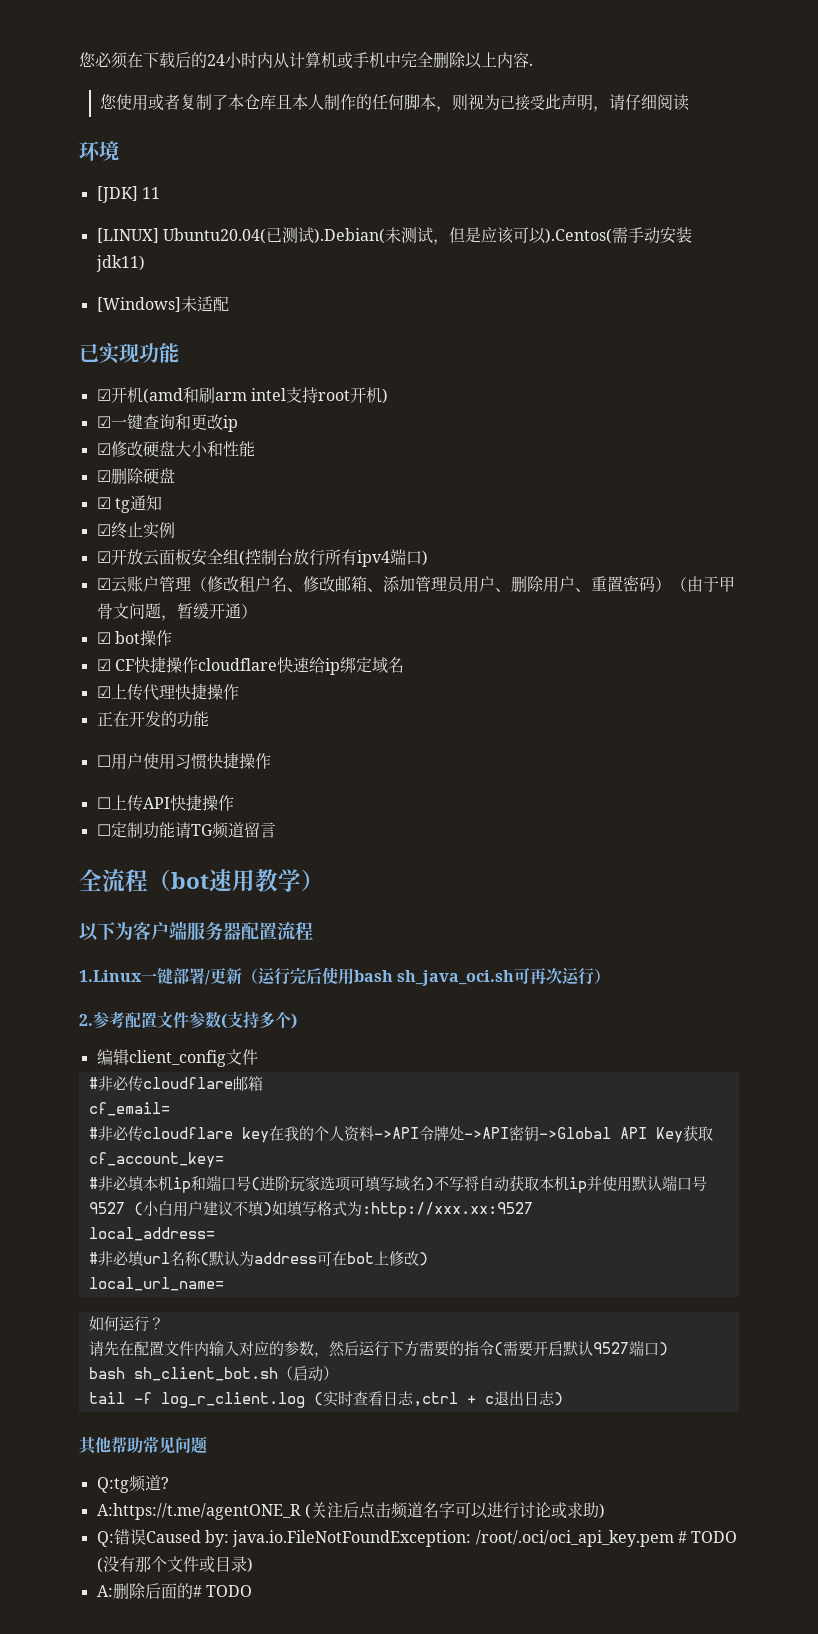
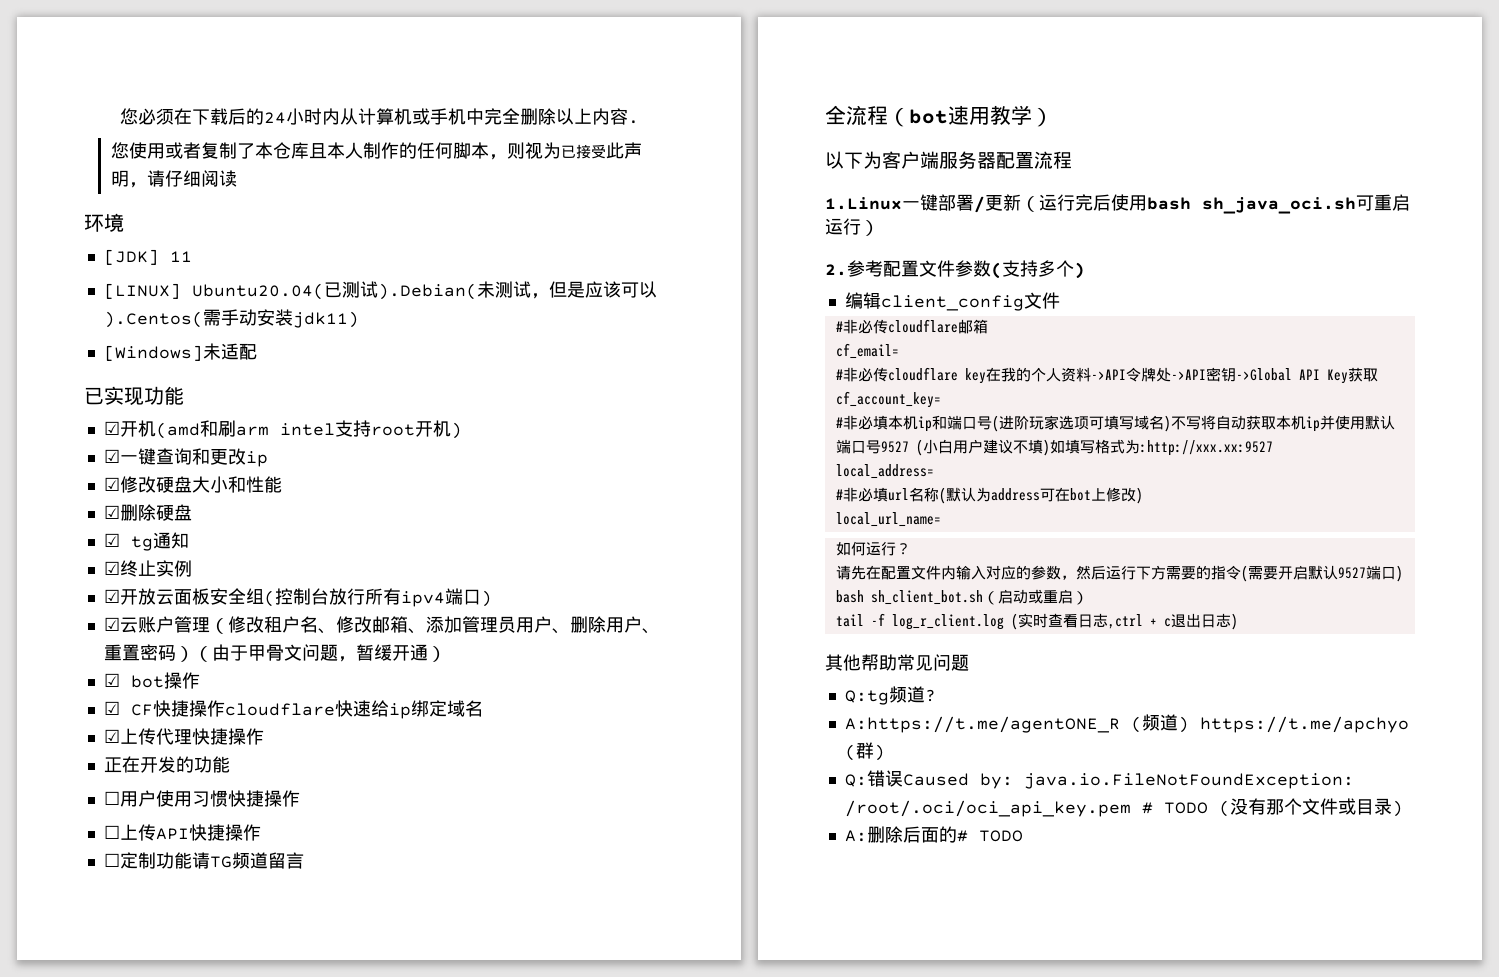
- 1.Linux一键部署/更新（运行完后使用bash sh_java_oci.sh可再次运行）
+ 1.Linux一键部署/更新（运行完后使用bash sh_java_oci.sh可重启运行）
- bash sh_client_bot.sh（启动）
+ bash sh_client_bot.sh（启动或重启）
- A:https://t.me/agentONE_R (关注后点击频道名字可以进行讨论或求助)
+ A:https://t.me/agentONE_R (频道) https://t.me/apchyo (群)

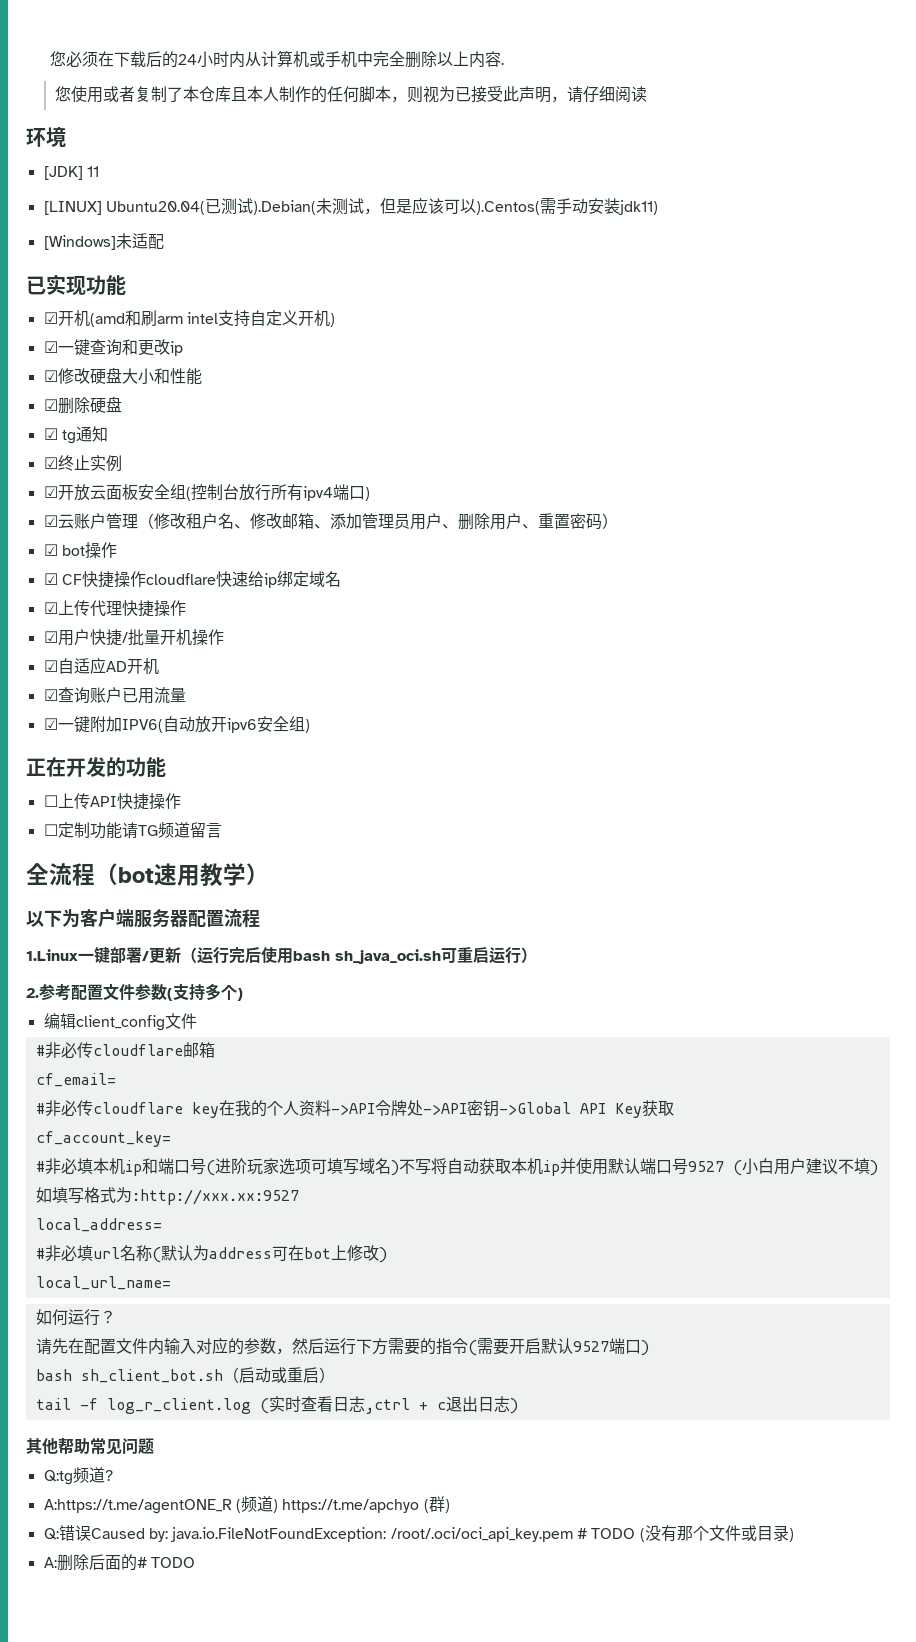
- ☑开机(amd和刷arm intel支持root开机)
+ ☑开机(amd和刷arm intel支持自定义开机)
- ☑云账户管理（修改租户名、修改邮箱、添加管理员用户、删除用户、重置密码）（由于甲骨文问题，暂缓开通）
+ ☑云账户管理（修改租户名、修改邮箱、添加管理员用户、删除用户、重置密码）
+ ☑用户快捷/批量开机操作
+ ☑自适应AD开机
+ ☑查询账户已用流量
+ ☑一键附加IPV6(自动放开ipv6安全组)
  正在开发的功能
- ☐用户使用习惯快捷操作

